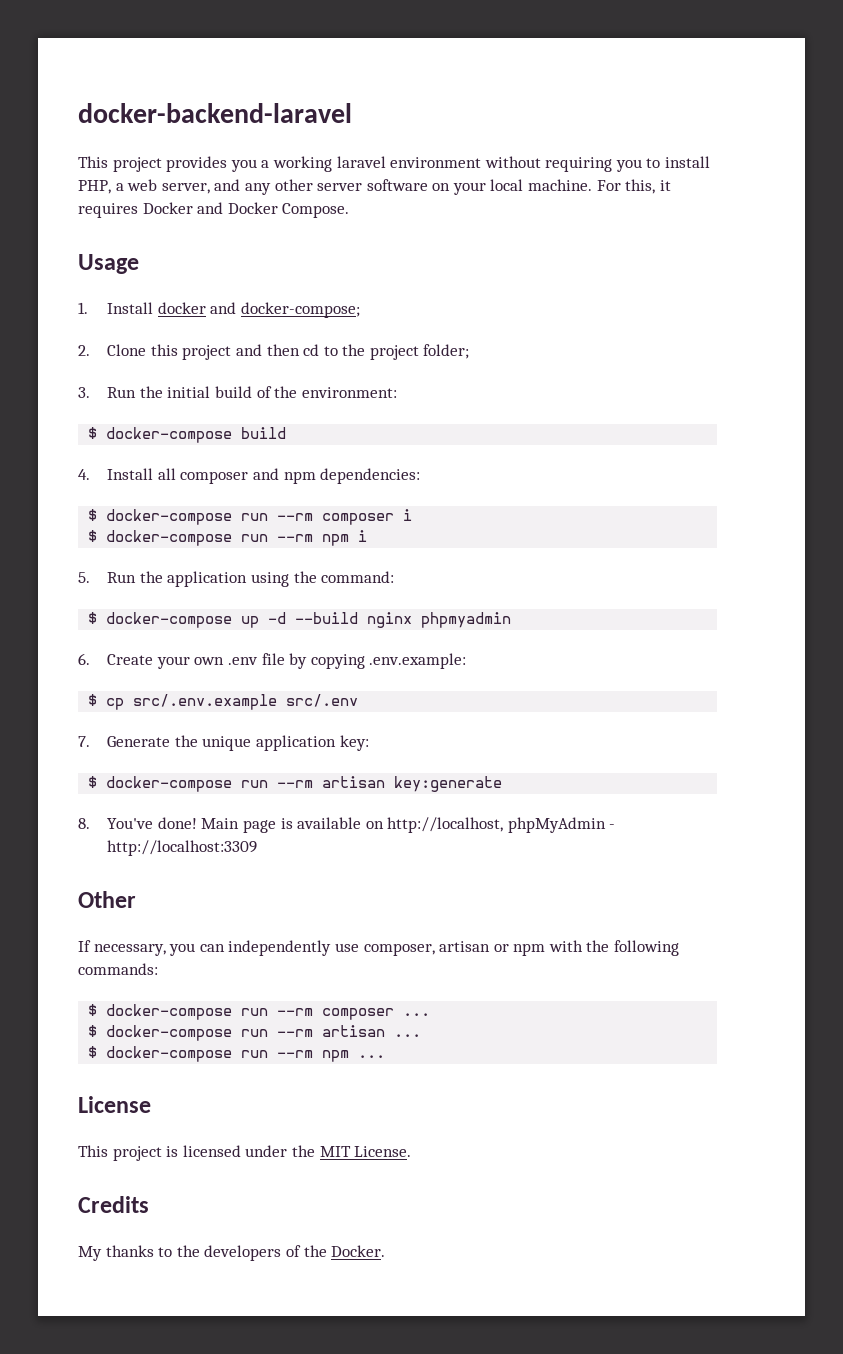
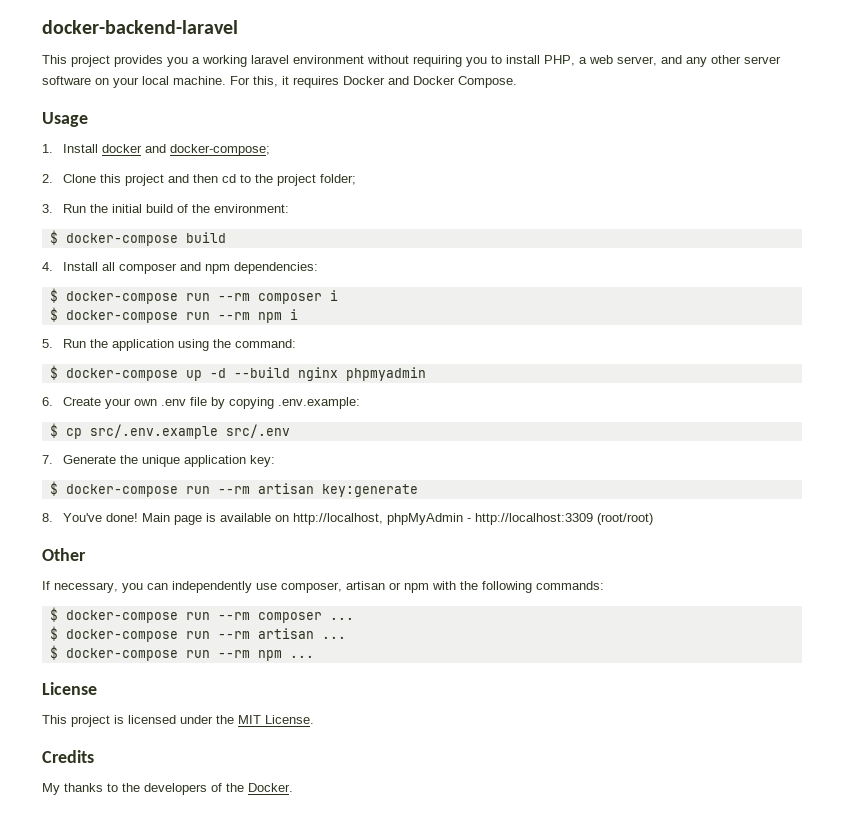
- Main page is available on http://localhost, phpMyAdmin - http://localhost:3309
+ Main page is available on http://localhost, phpMyAdmin - http://localhost:3309 (root/root)

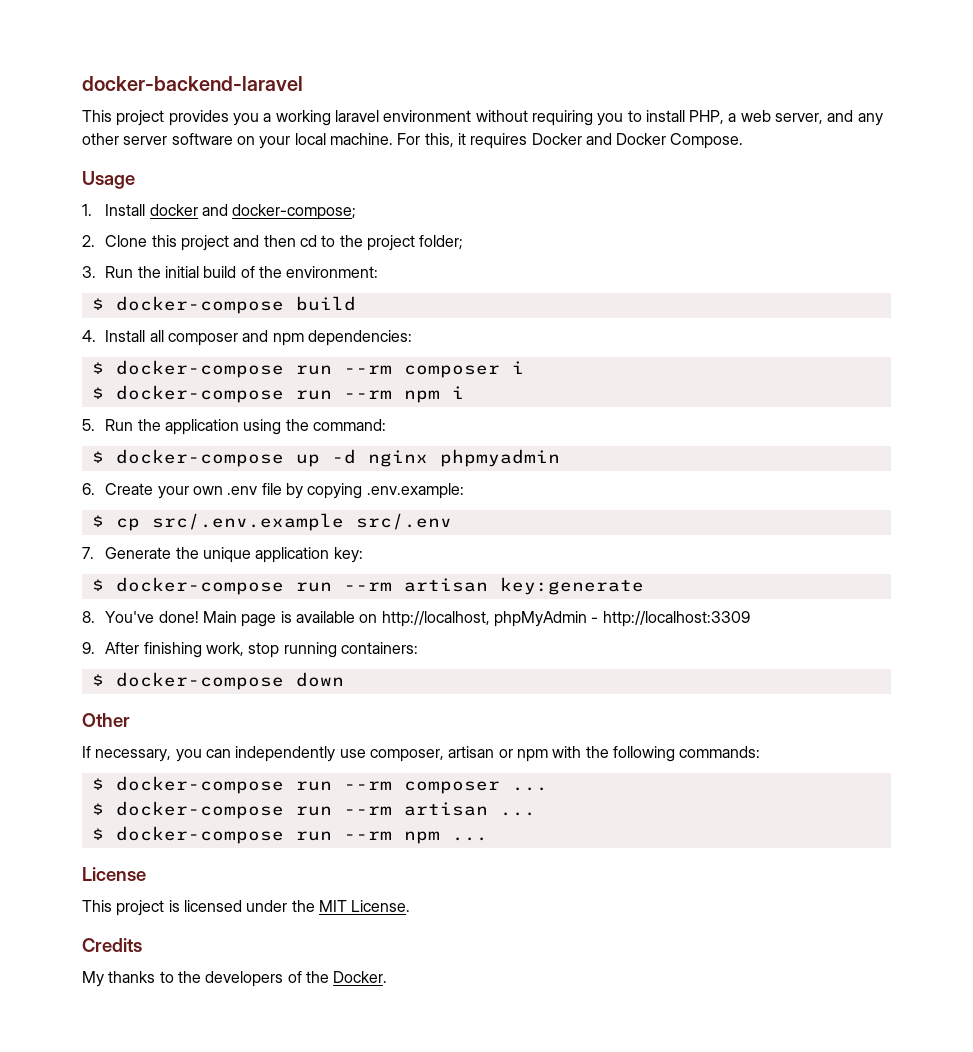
- $ docker-compose up -d --build nginx phpmyadmin
+ $ docker-compose up -d nginx phpmyadmin
- Main page is available on http://localhost, phpMyAdmin - http://localhost:3309 (root/root)
+ Main page is available on http://localhost, phpMyAdmin - http://localhost:3309
+ 9. After finishing work, stop running containers:
+ $ docker-compose down

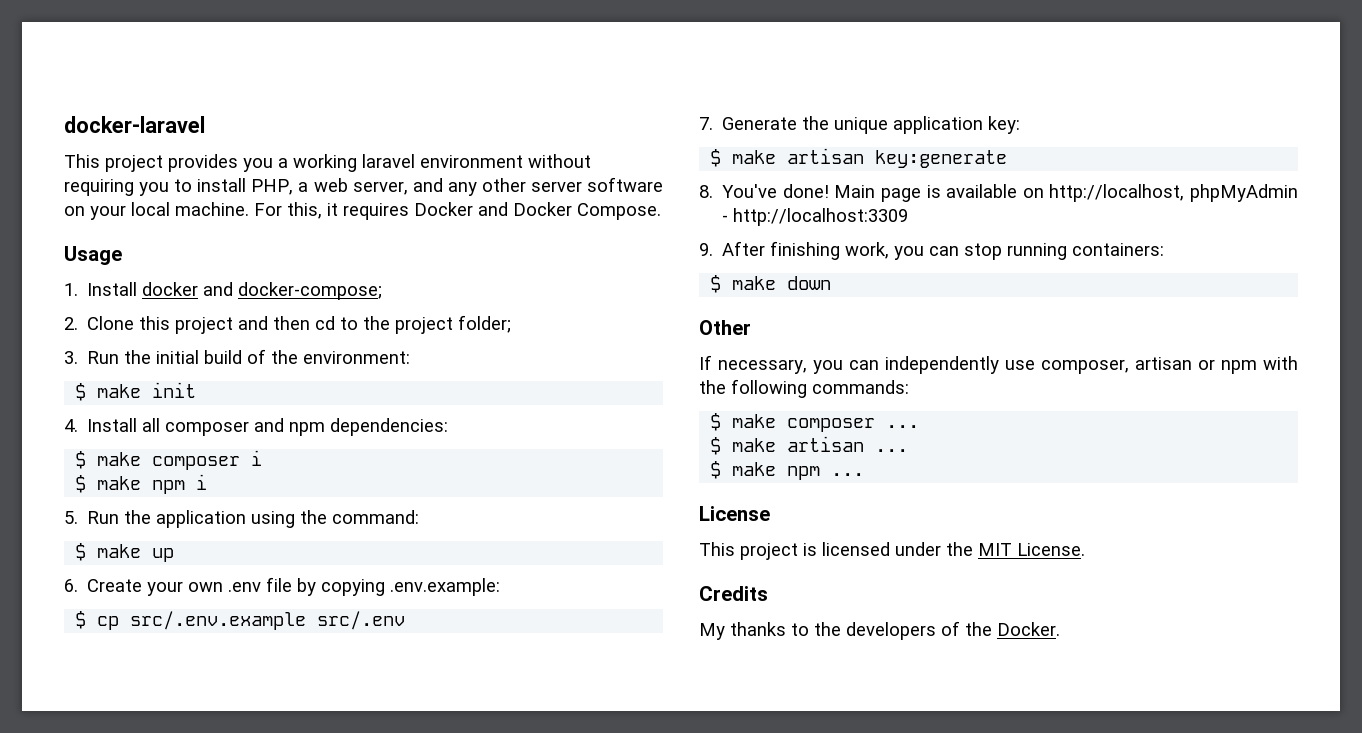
- docker-backend-laravel
+ docker-laravel
- $ docker-compose build
+ $ make init
- $ docker-compose run --rm composer i
+ $ make composer i
- $ docker-compose run --rm npm i
+ $ make npm i
- $ docker-compose up -d nginx phpmyadmin
+ $ make up
- $ docker-compose run --rm artisan key:generate
+ $ make artisan key:generate
- 9. After finishing work, stop running containers:
+ 9. After finishing work, you can stop running containers:
- $ docker-compose down
+ $ make down
- $ docker-compose run --rm composer ...
+ $ make composer ...
- $ docker-compose run --rm artisan ...
+ $ make artisan ...
- $ docker-compose run --rm npm ...
+ $ make npm ...

